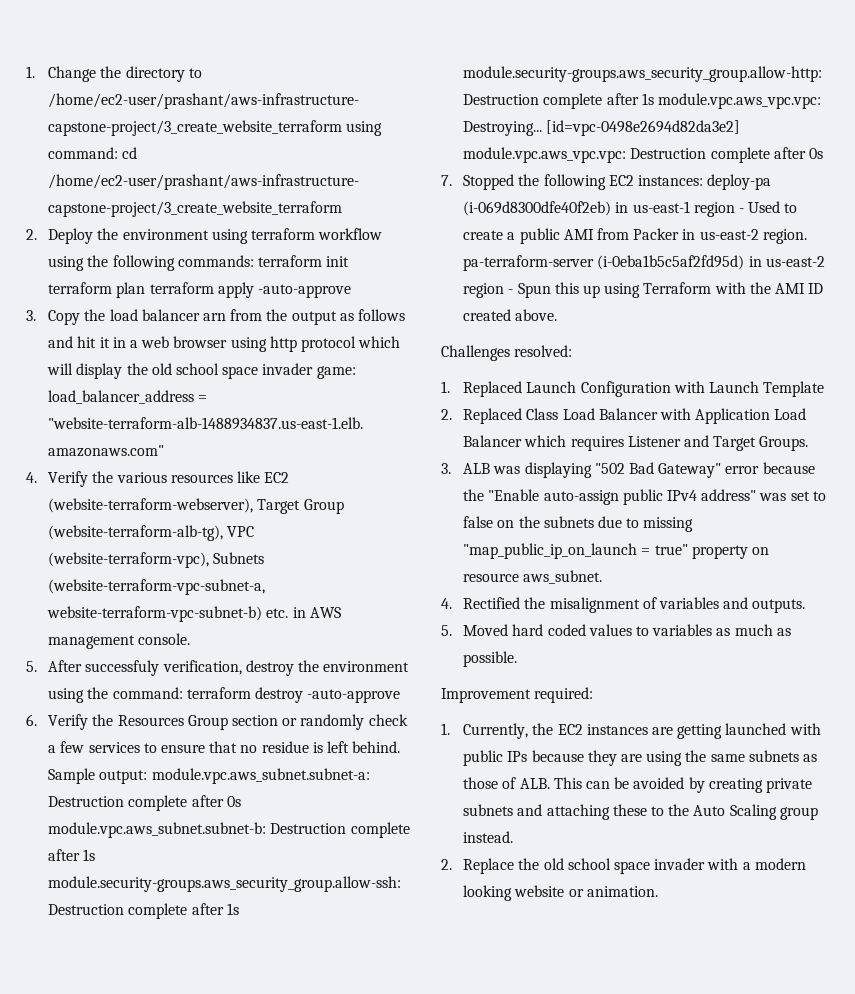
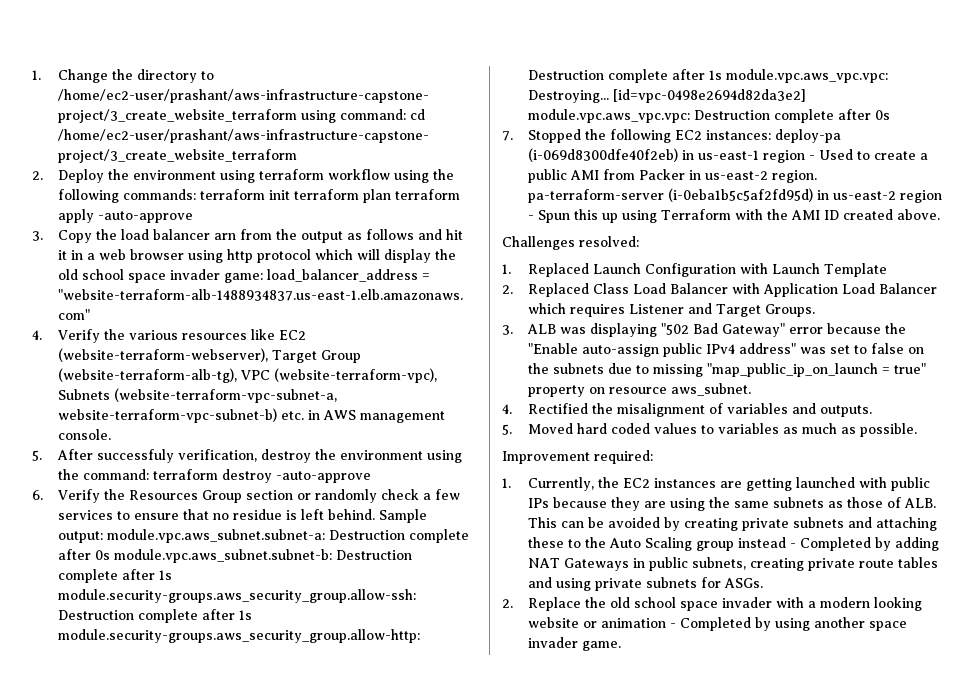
- 1. Currently, the EC2 instances are getting launched with public IPs because they are using the same subnets as those of ALB. This can be avoided by creating private subnets and attaching these to the Auto Scaling group instead.
+ 1. Currently, the EC2 instances are getting launched with public IPs because they are using the same subnets as those of ALB. This can be avoided by creating private subnets and attaching these to the Auto Scaling group instead - Completed by adding NAT Gateways in public subnets, creating private route tables and using private subnets for ASGs.
- 2. Replace the old school space invader with a modern looking website or animation.
+ 2. Replace the old school space invader with a modern looking website or animation - Completed by using another space invader game.

